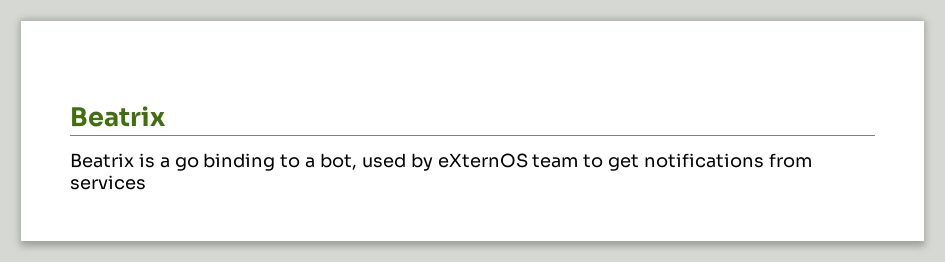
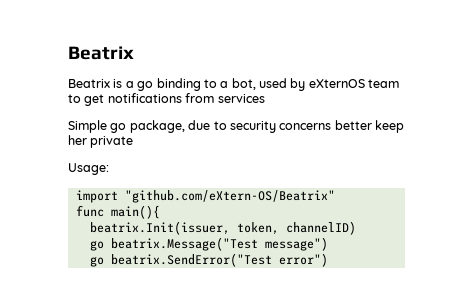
+ Simple go package, due to security concerns better keep her private
+ Usage:
+ import "github.com/eXtern-OS/Beatrix"
+ func main(){
+ beatrix.Init(issuer, token, channelID)
+ go beatrix.Message("Test message")
+ go beatrix.SendError("Test error")

